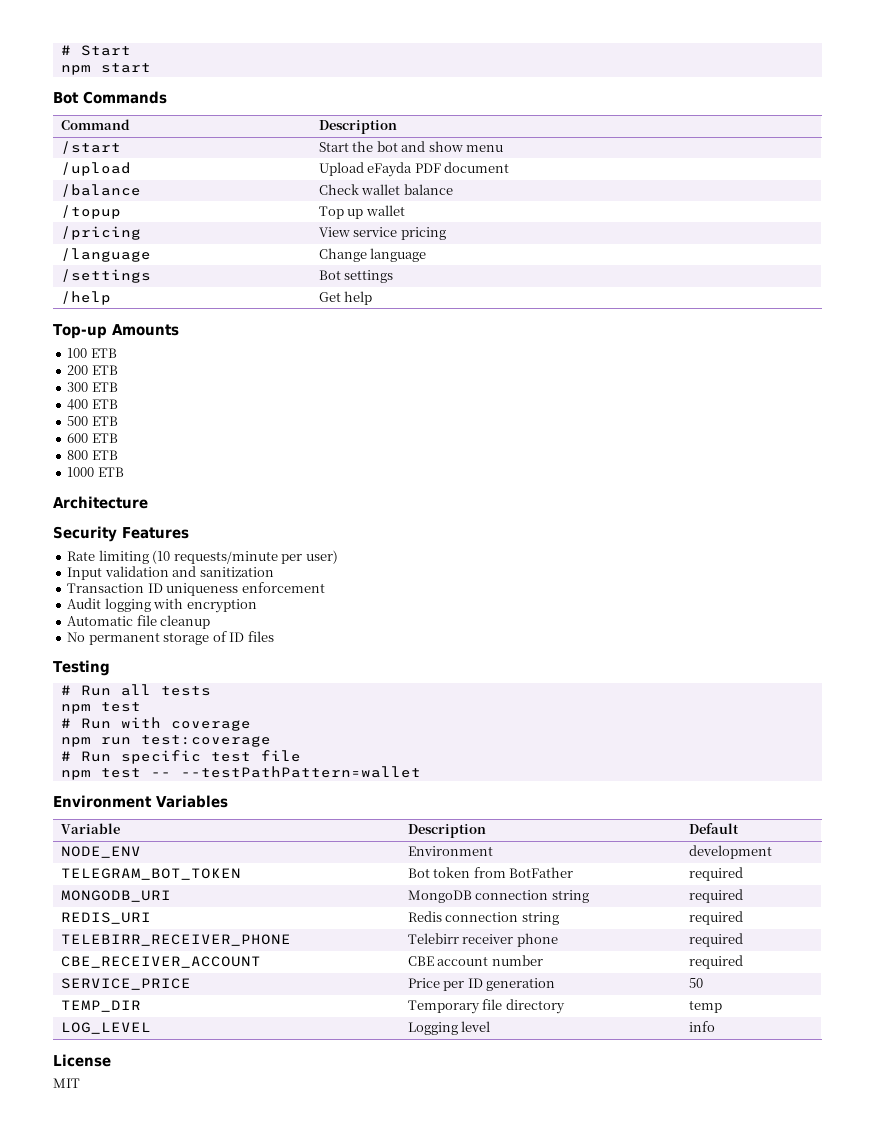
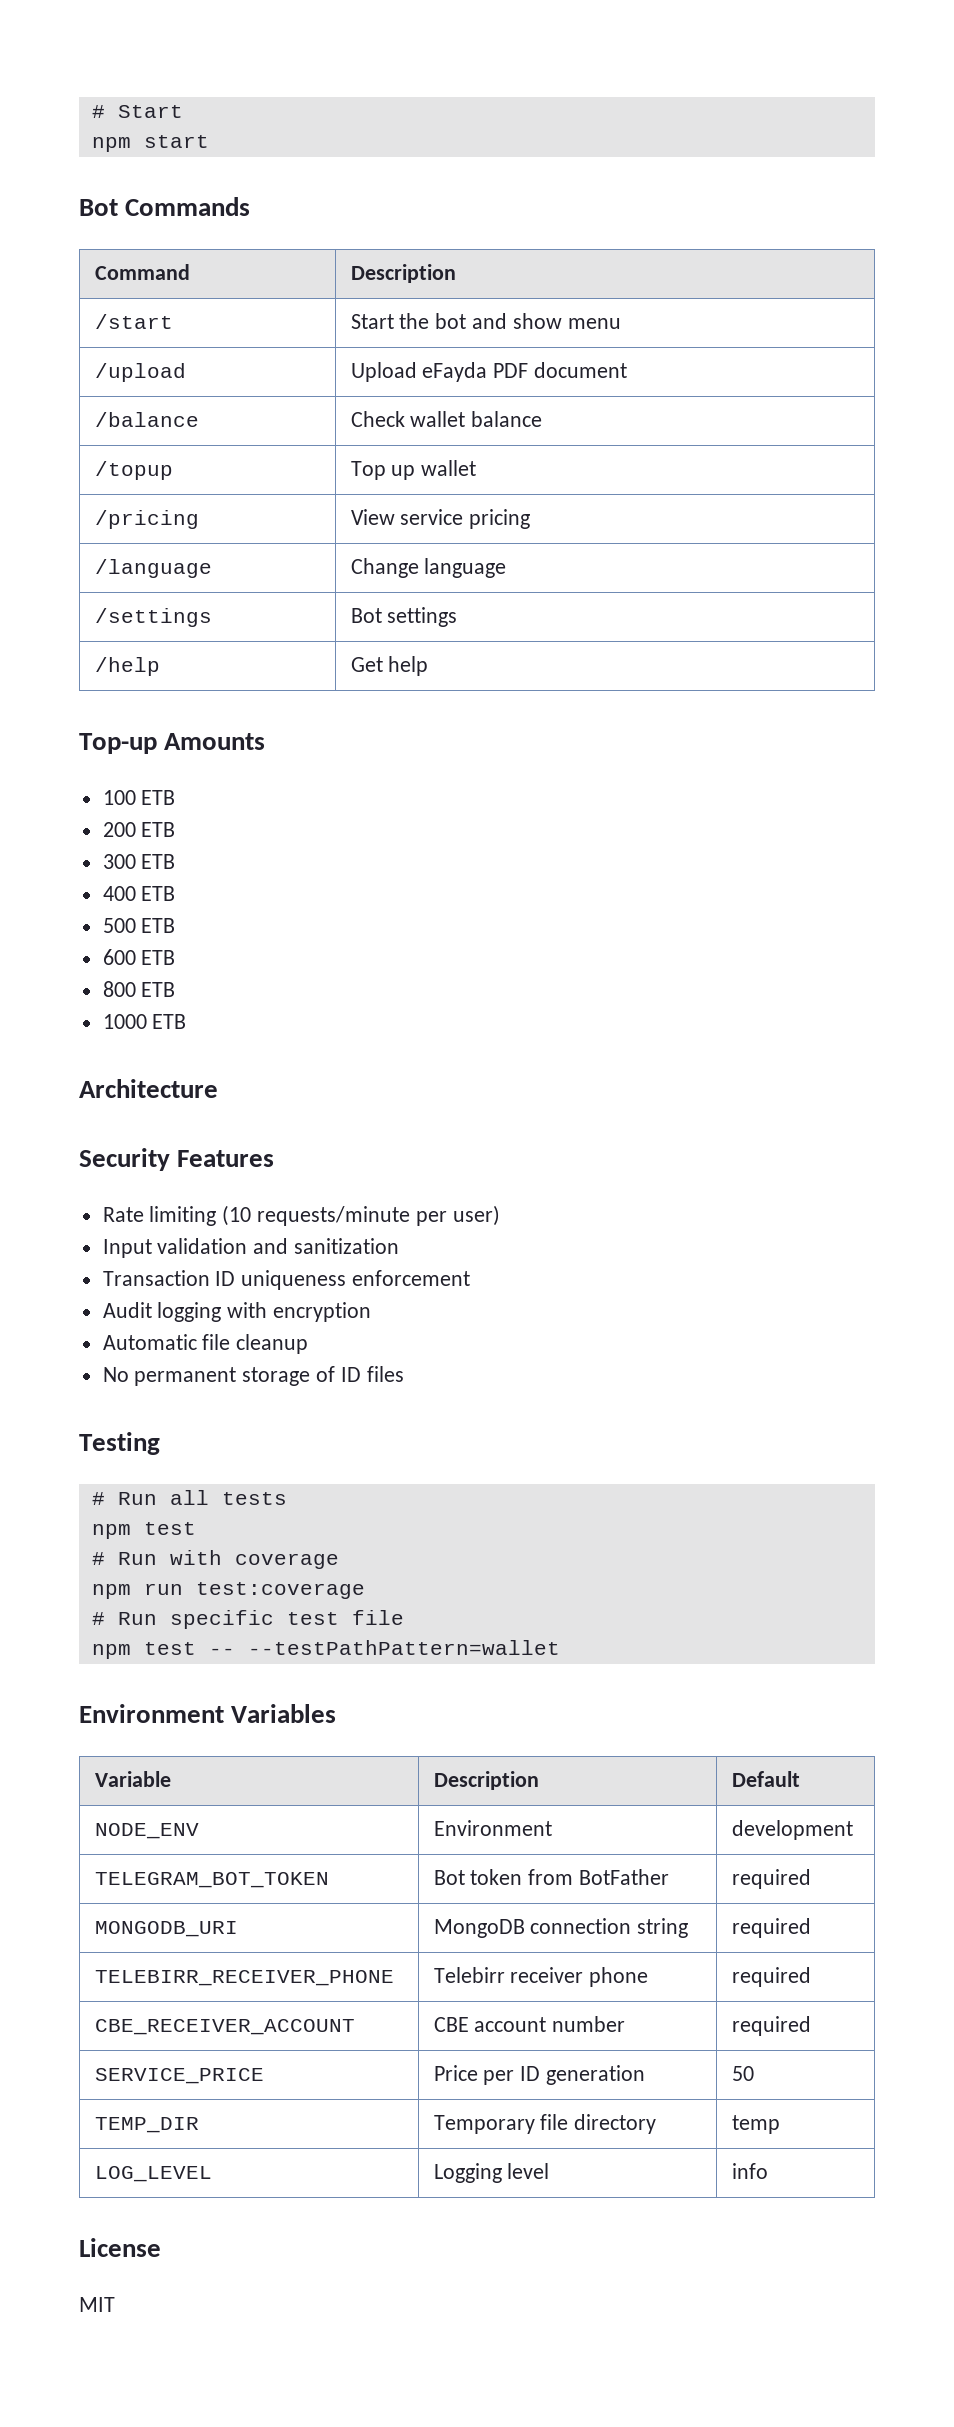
- REDIS_URI | Redis connection string | required

